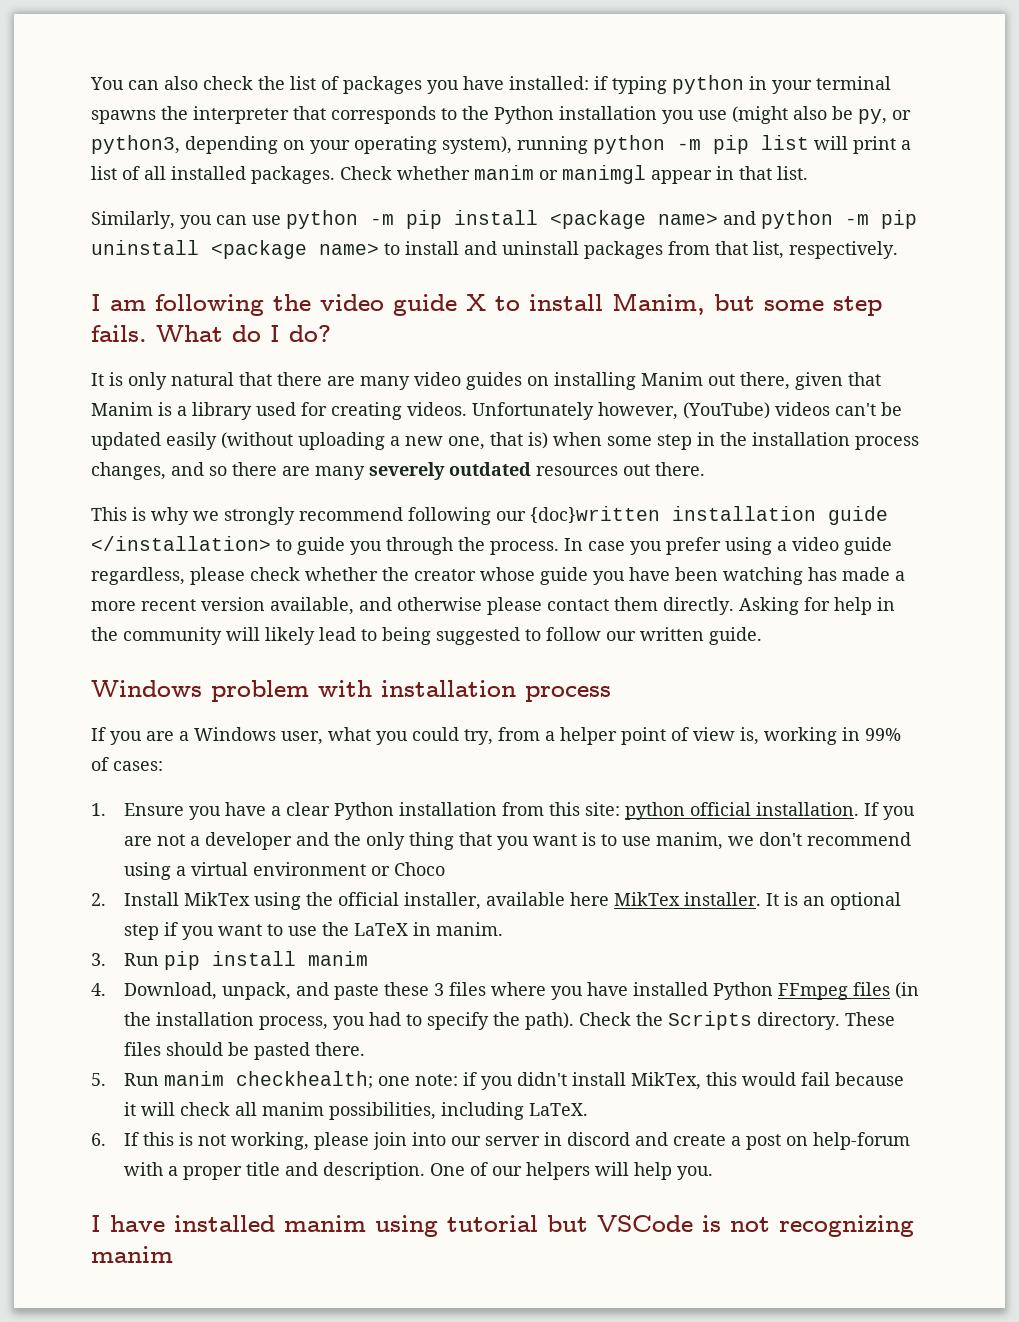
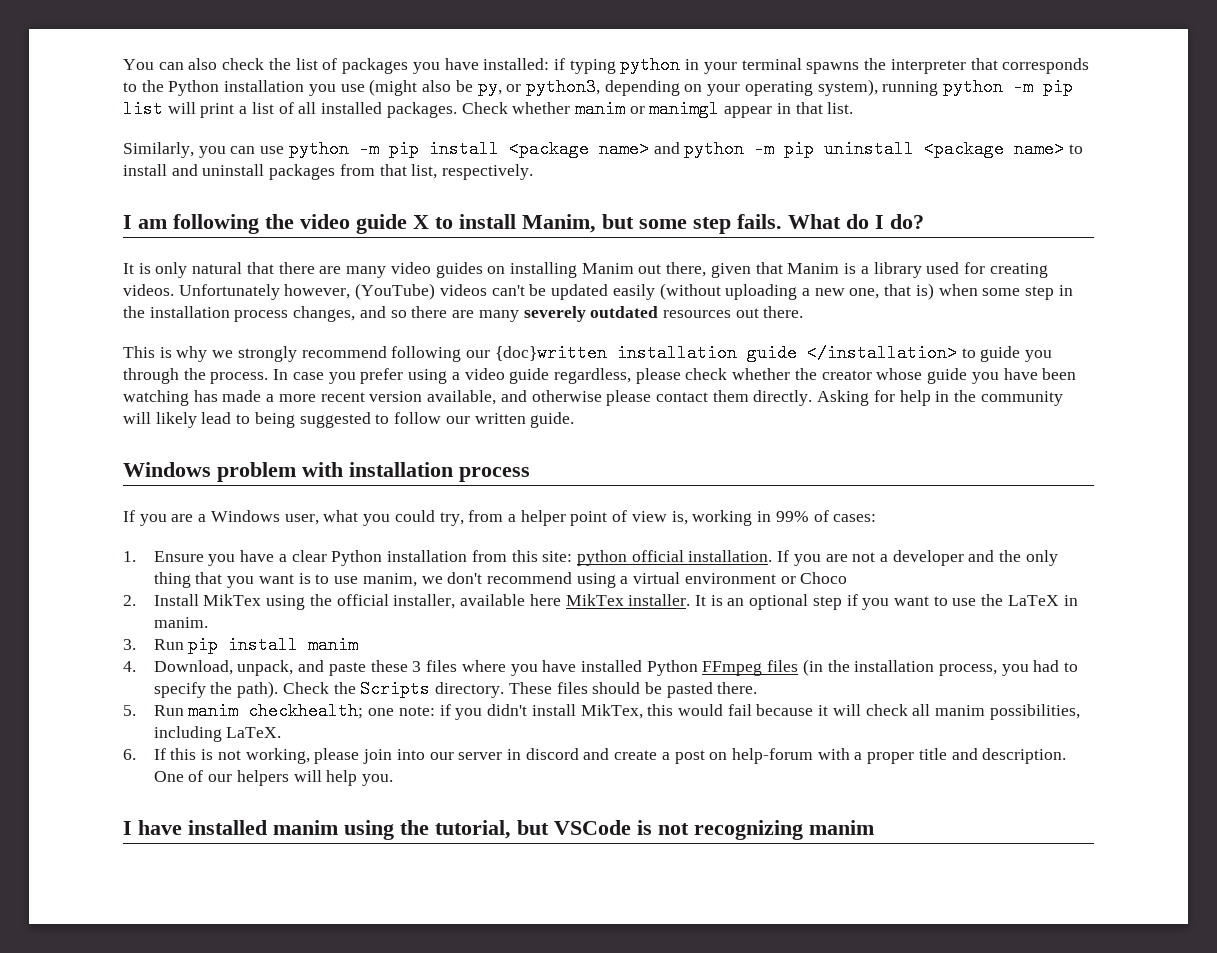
- I have installed manim using tutorial but VSCode is not recognizing manim
+ I have installed manim using the tutorial, but VSCode is not recognizing manim

